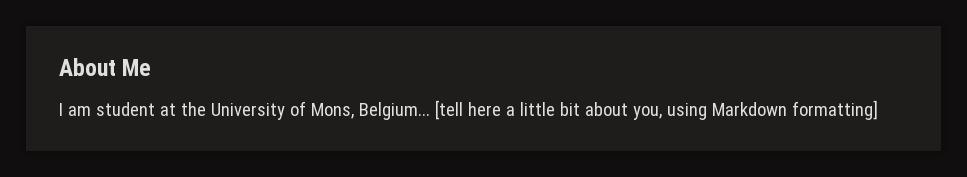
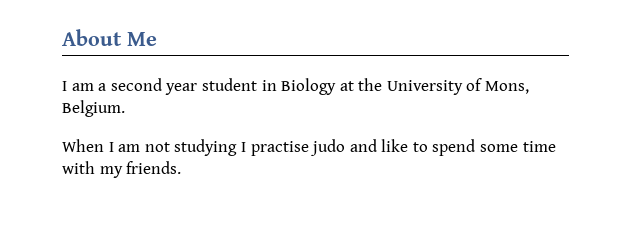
- I am student at the University of Mons, Belgium... [tell here a little bit about you, using Markdown formatting]
+ I am a second year student in Biology at the University of Mons, Belgium.
+ When I am not studying I practise judo and like to spend some time with my friends.

